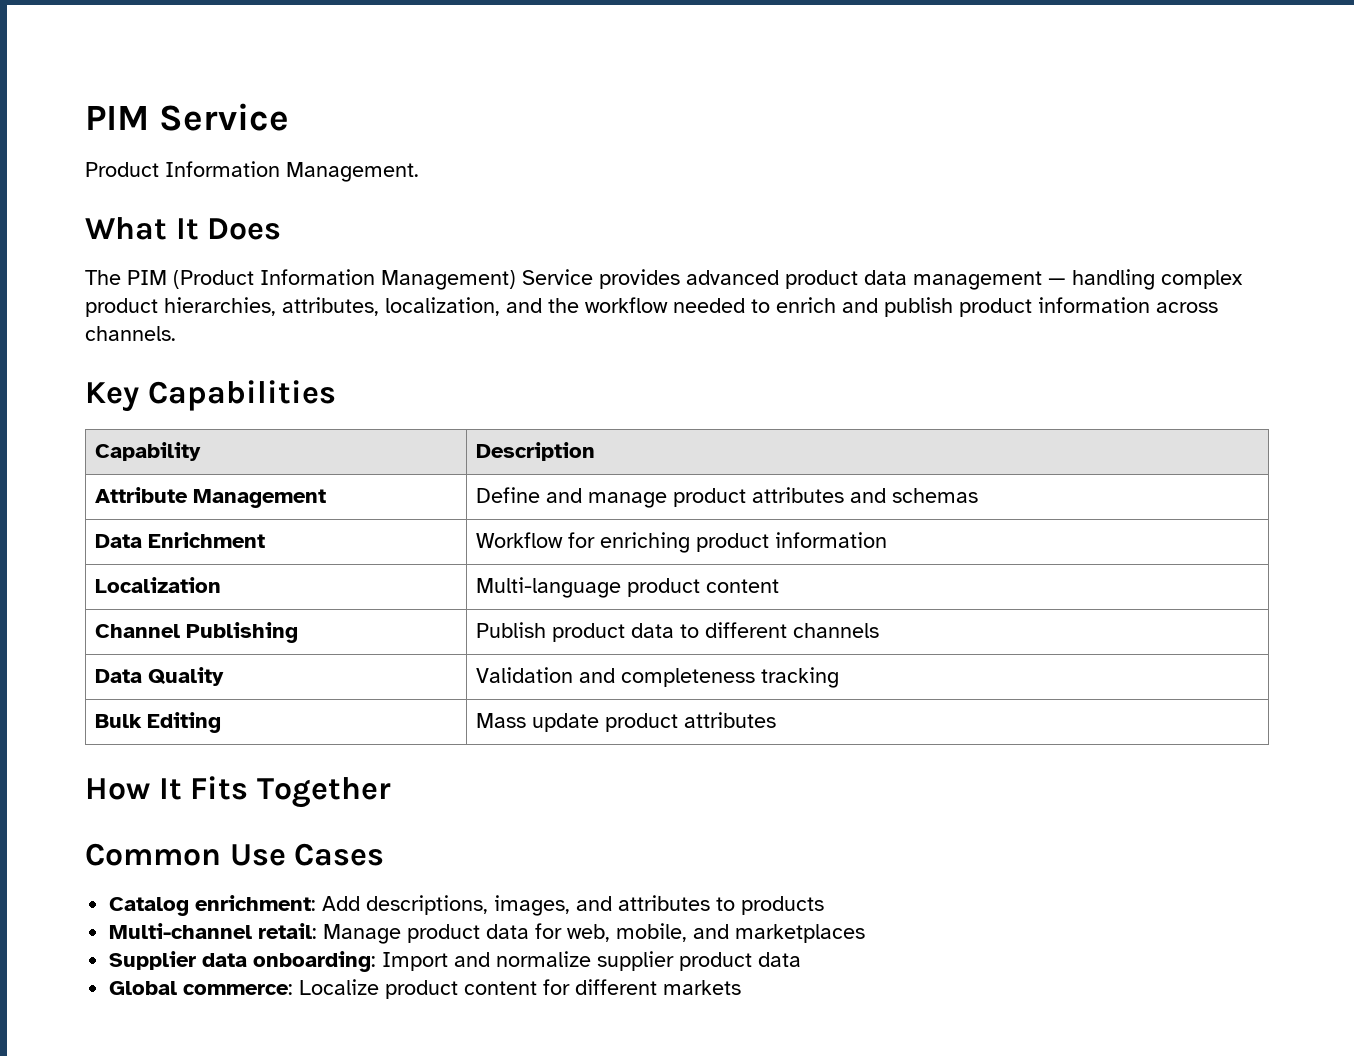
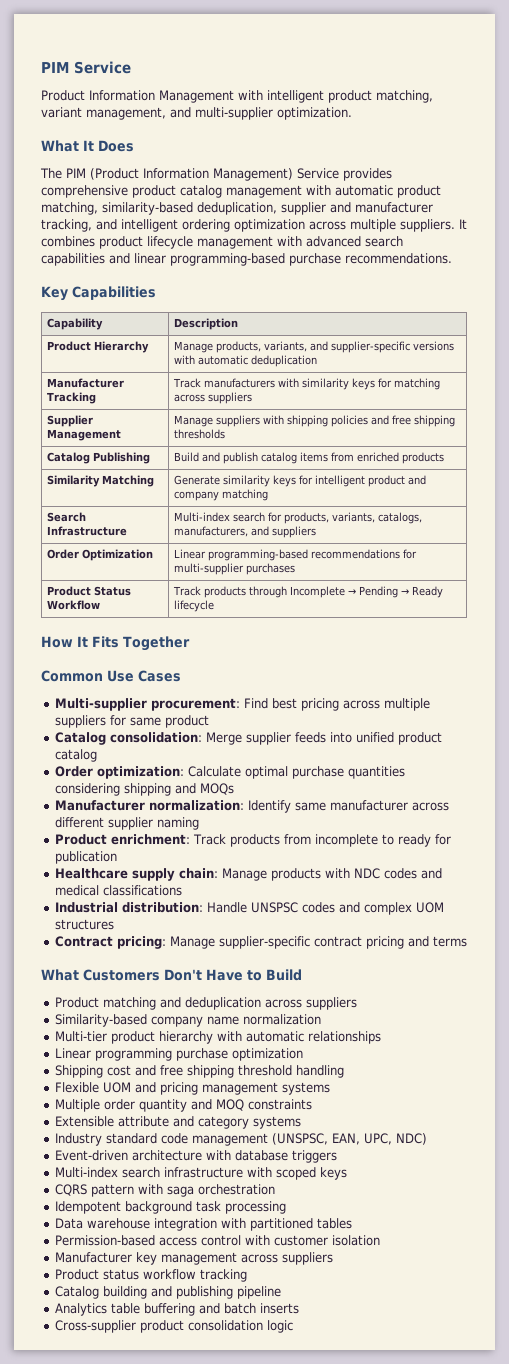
- Product Information Management.
+ Product Information Management with intelligent product matching, variant management, and multi-supplier optimization.
- The PIM (Product Information Management) Service provides advanced product data management — handling complex product hierarchies, attributes, localization, and the workflow needed to enrich and publish product information across channels.
+ The PIM (Product Information Management) Service provides comprehensive product catalog management with automatic product matching, similarity-based deduplication, supplier and manufacturer tracking, and intelligent ordering optimization across multiple suppliers. It combines product lifecycle management with advanced search capabilities and linear programming-based purchase recommendations.
  Key Capabilities
  Capability | Description
- Attribute Management | Define and manage product attributes and schemas
- Data Enrichment | Workflow for enriching product information
- Localization | Multi-language product content
- Channel Publishing | Publish product data to different channels
- Data Quality | Validation and completeness tracking
- Bulk Editing | Mass update product attributes
+ Product Hierarchy | Manage products, variants, and supplier-specific versions with automatic deduplication
+ Manufacturer Tracking | Track manufacturers with similarity keys for matching across suppliers
+ Supplier Management | Manage suppliers with shipping policies and free shipping thresholds
+ Catalog Publishing | Build and publish catalog items from enriched products
+ Similarity Matching | Generate similarity keys for intelligent product and company matching
+ Search Infrastructure | Multi-index search for products, variants, catalogs, manufacturers, and suppliers
+ Order Optimization | Linear programming-based recommendations for multi-supplier purchases
+ Product Status Workflow | Track products through Incomplete → Pending → Ready lifecycle
- Catalog enrichment: Add descriptions, images, and attributes to products
- Multi-channel retail: Manage product data for web, mobile, and marketplaces
- Supplier data onboarding: Import and normalize supplier product data
- Global commerce: Localize product content for different markets
+ Multi-supplier procurement: Find best pricing across multiple suppliers for same product
+ Catalog consolidation: Merge supplier feeds into unified product catalog
+ Order optimization: Calculate optimal purchase quantities considering shipping and MOQs
+ Manufacturer normalization: Identify same manufacturer across different supplier naming
+ Product enrichment: Track products from incomplete to ready for publication
+ Healthcare supply chain: Manage products with NDC codes and medical classifications
+ Industrial distribution: Handle UNSPSC codes and complex UOM structures
+ Contract pricing: Manage supplier-specific contract pricing and terms
+ What Customers Don't Have to Build
+ Product matching and deduplication across suppliers
+ Similarity-based company name normalization
+ Multi-tier product hierarchy with automatic relationships
+ Linear programming purchase optimization
+ Shipping cost and free shipping threshold handling
+ Flexible UOM and pricing management systems
+ Multiple order quantity and MOQ constraints
+ Extensible attribute and category systems
+ Industry standard code management (UNSPSC, EAN, UPC, NDC)
+ Event-driven architecture with database triggers
+ Multi-index search infrastructure with scoped keys
+ CQRS pattern with saga orchestration
+ Idempotent background task processing
+ Data warehouse integration with partitioned tables
+ Permission-based access control with customer isolation
+ Manufacturer key management across suppliers
+ Product status workflow tracking
+ Catalog building and publishing pipeline
+ Analytics table buffering and batch inserts
+ Cross-supplier product consolidation logic

